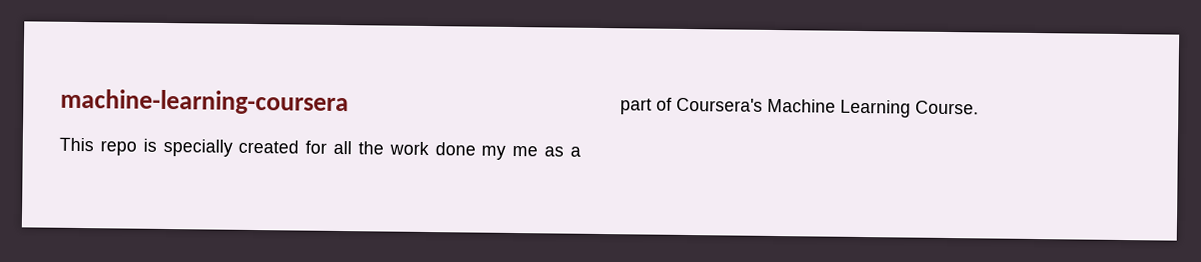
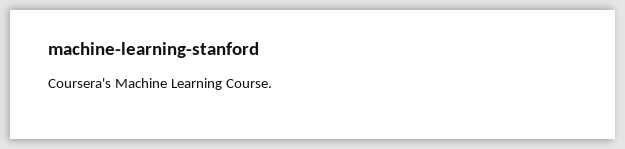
- machine-learning-coursera
- This repo is specially created for all the work done my me as a part of Coursera's Machine Learning Course.
+ machine-learning-stanford
+ Coursera's Machine Learning Course.

